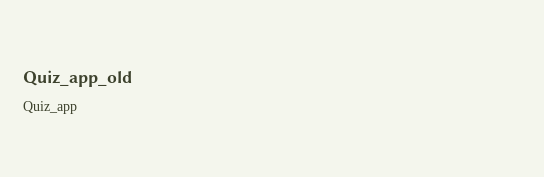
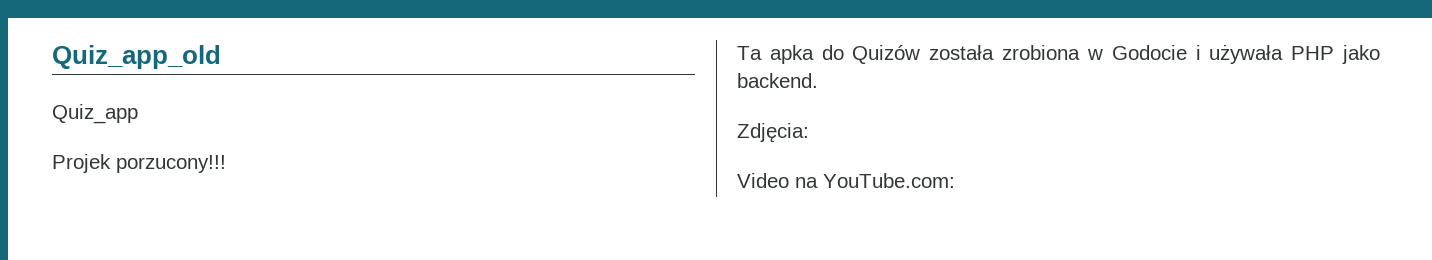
+ Projek porzucony!!!
+ Ta apka do Quizów została zrobiona w Godocie i używała PHP jako backend.
+ Zdjęcia:
+ Video na YouTube.com:

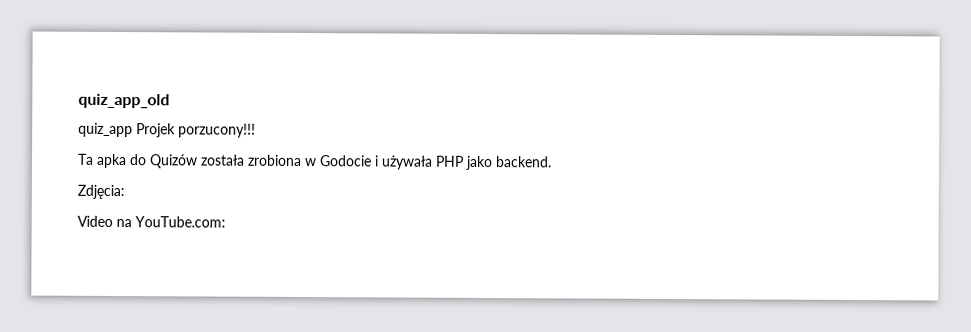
- Quiz_app_old
- Quiz_app
- Projek porzucony!!!
+ quiz_app_old
+ quiz_app Projek porzucony!!!

